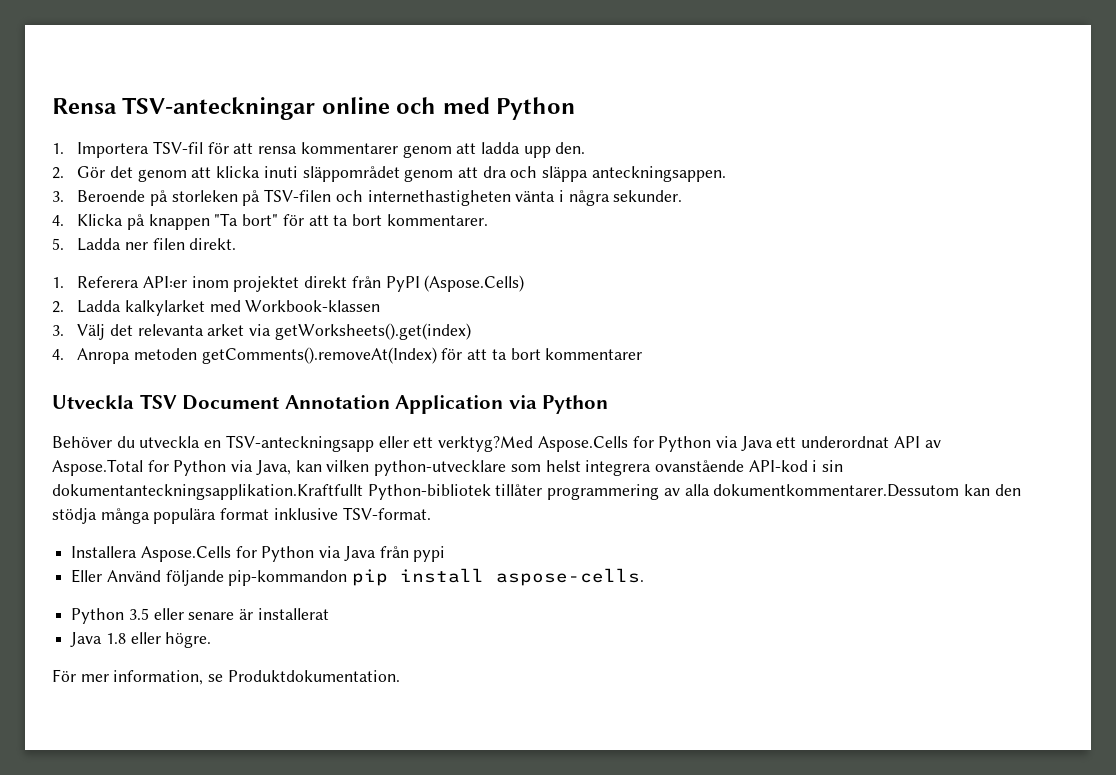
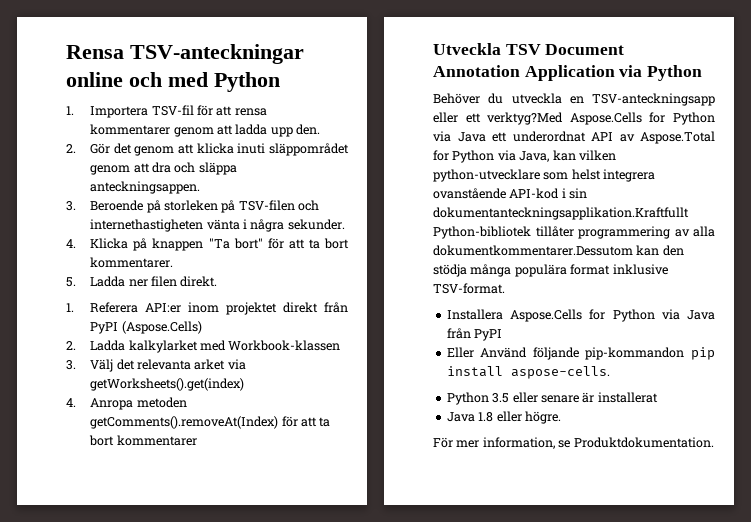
- Installera Aspose.Cells for Python via Java från pypi
+ Installera Aspose.Cells for Python via Java från PyPI

